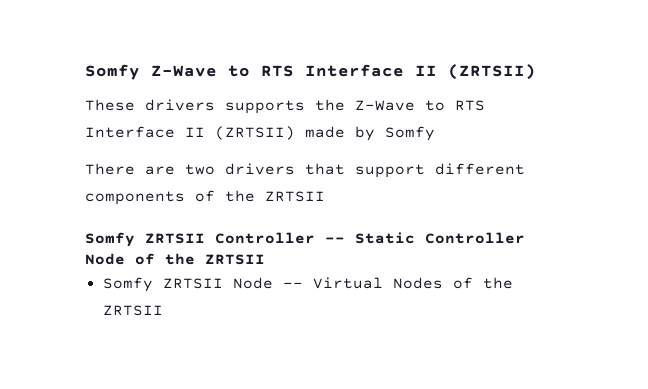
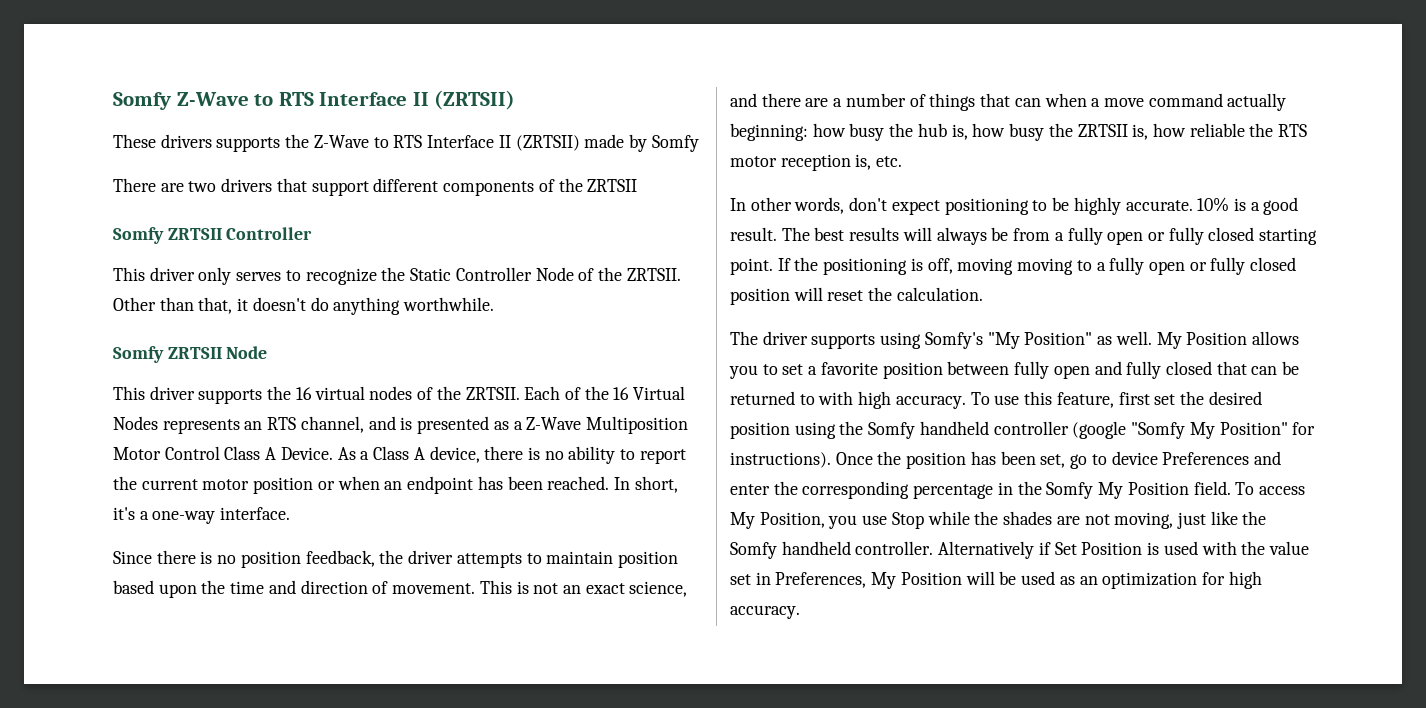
- Somfy ZRTSII Controller -- Static Controller Node of the ZRTSII
- Somfy ZRTSII Node -- Virtual Nodes of the ZRTSII
+ Somfy ZRTSII Controller
+ This driver only serves to recognize the Static Controller Node of the ZRTSII. Other than that, it doesn't do anything worthwhile.
+ Somfy ZRTSII Node
+ This driver supports the 16 virtual nodes of the ZRTSII. Each of the 16 Virtual Nodes represents an RTS channel, and is presented as a Z-Wave Multiposition Motor Control Class A Device. As a Class A device, there is no ability to report the current motor position or when an endpoint has been reached. In short, it's a one-way interface.
+ Since there is no position feedback, the driver attempts to maintain position based upon the time and direction of movement. This is not an exact science, and there are a number of things that can when a move command actually beginning: how busy the hub is, how busy the ZRTSII is, how reliable the RTS motor reception is, etc.
+ In other words, don't expect positioning to be highly accurate. 10% is a good result. The best results will always be from a fully open or fully closed starting point. If the positioning is off, moving moving to a fully open or fully closed position will reset the calculation.
+ The driver supports using Somfy's "My Position" as well. My Position allows you to set a favorite position between fully open and fully closed that can be returned to with high accuracy. To use this feature, first set the desired position using the Somfy handheld controller (google "Somfy My Position" for instructions). Once the position has been set, go to device Preferences and enter the corresponding percentage in the Somfy My Position field. To access My Position, you use Stop while the shades are not moving, just like the Somfy handheld controller. Alternatively if Set Position is used with the value set in Preferences, My Position will be used as an optimization for high accuracy.

